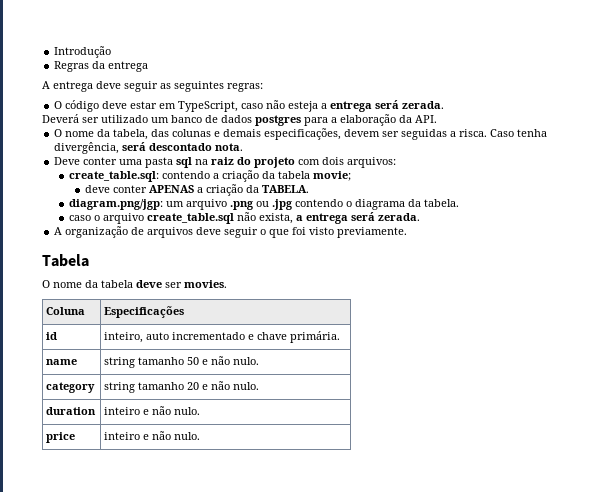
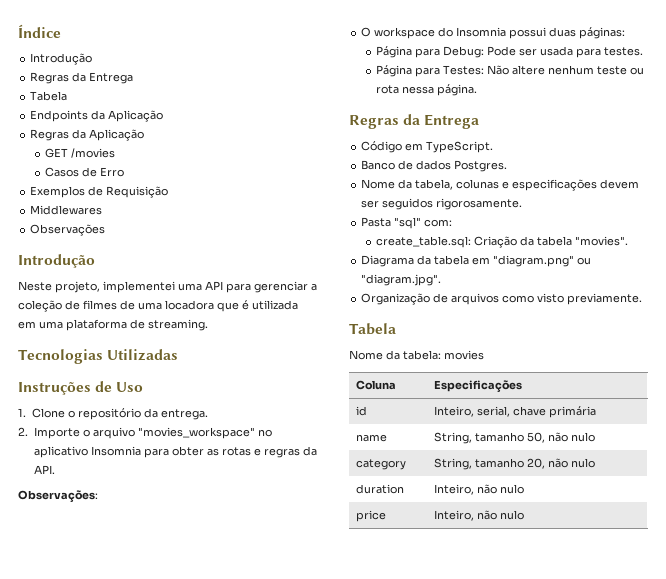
+ Índice
  Introdução
- Regras da entrega
- A entrega deve seguir as seguintes regras:
- O código deve estar em TypeScript, caso não esteja a entrega será zerada.
- Deverá ser utilizado um banco de dados postgres para a elaboração da API.
+ Regras da Entrega
+ Tabela
+ Endpoints da Aplicação
+ Regras da Aplicação
+ GET /movies
+ Casos de Erro
+ Exemplos de Requisição
+ Middlewares
+ Observações
+ Introdução
+ Neste projeto, implementei uma API para gerenciar a coleção de filmes de uma locadora que é utilizada em uma plataforma de streaming.
+ Tecnologias Utilizadas
+ Instruções de Uso
+ 1. Clone o repositório da entrega.
+ 2. Importe o arquivo "movies_workspace" no aplicativo Insomnia para obter as rotas e regras da API.
- O nome da tabela, das colunas e demais especificações, devem ser seguidas a risca. Caso tenha divergência, será descontado nota.
- Deve conter uma pasta sql na raiz do projeto com dois arquivos:
- create_table.sql: contendo a criação da tabela movie;
- deve conter APENAS a criação da TABELA.
- diagram.png/jgp: um arquivo .png ou .jpg contendo o diagrama da tabela.
- caso o arquivo create_table.sql não exista, a entrega será zerada.
- A organização de arquivos deve seguir o que foi visto previamente.
+ Observações:
+ O workspace do Insomnia possui duas páginas:
+ Página para Debug: Pode ser usada para testes.
+ Página para Testes: Não altere nenhum teste ou rota nessa página.
+ Regras da Entrega
+ Código em TypeScript.
+ Banco de dados Postgres.
+ Nome da tabela, colunas e especificações devem ser seguidos rigorosamente.
+ Pasta "sql" com:
+ create_table.sql: Criação da tabela "movies".
+ Diagrama da tabela em "diagram.png" ou "diagram.jpg".
+ Organização de arquivos como visto previamente.
  Tabela
- O nome da tabela deve ser movies.
+ Nome da tabela: movies
  Coluna | Especificações
- id | inteiro, auto incrementado e chave primária.
- name | string tamanho 50 e não nulo.
- category | string tamanho 20 e não nulo.
- duration | inteiro e não nulo.
- price | inteiro e não nulo.
+ id | Inteiro, serial, chave primária
+ name | String, tamanho 50, não nulo
+ category | String, tamanho 20, não nulo
+ duration | Inteiro, não nulo
+ price | Inteiro, não nulo

